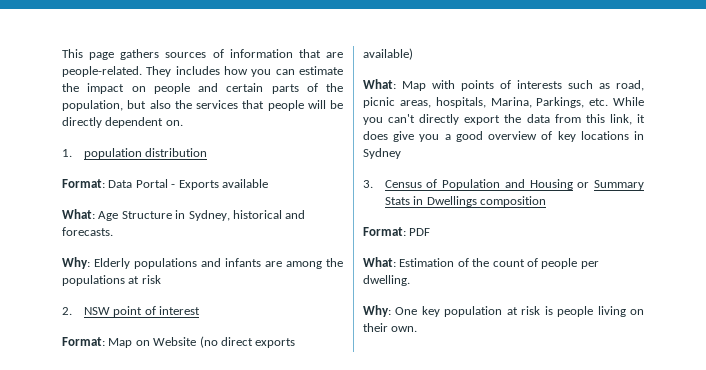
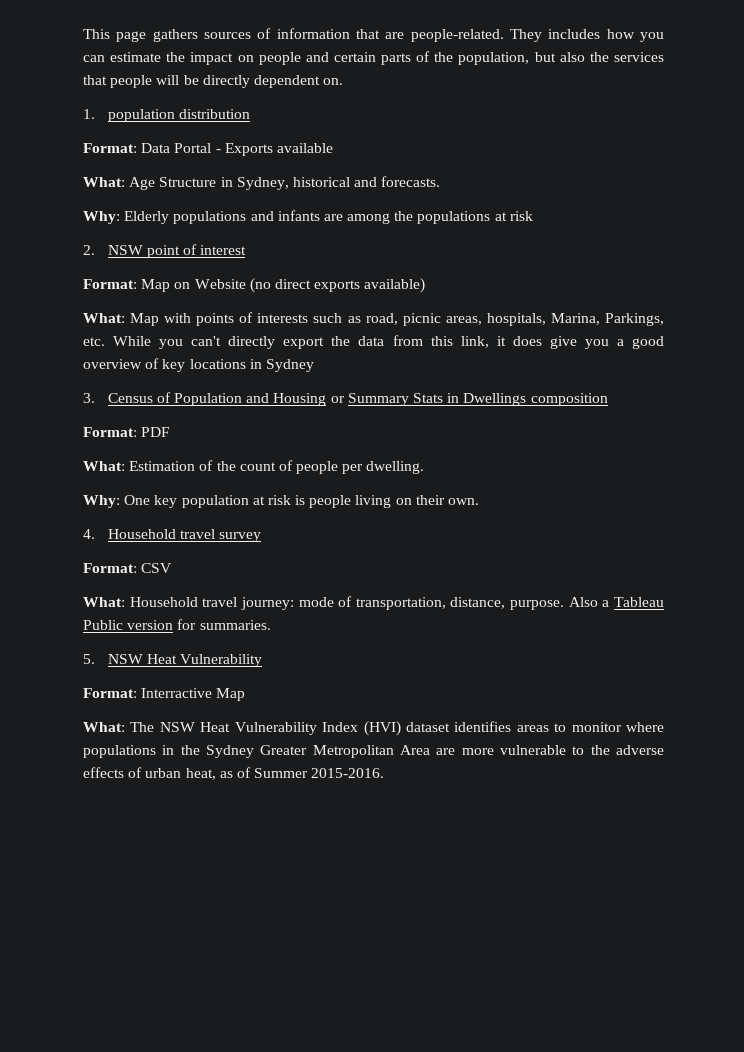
+ 4. Household travel survey
+ Format: CSV
+ What: Household travel journey: mode of transportation, distance, purpose. Also a Tableau Public version for summaries.
+ 5. NSW Heat Vulnerability
+ Format: Interractive Map
+ What: The NSW Heat Vulnerability Index (HVI) dataset identifies areas to monitor where populations in the Sydney Greater Metropolitan Area are more vulnerable to the adverse effects of urban heat, as of Summer 2015-2016.

